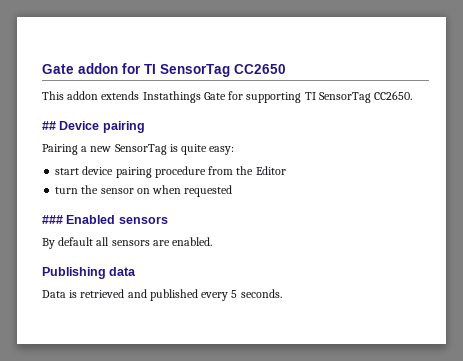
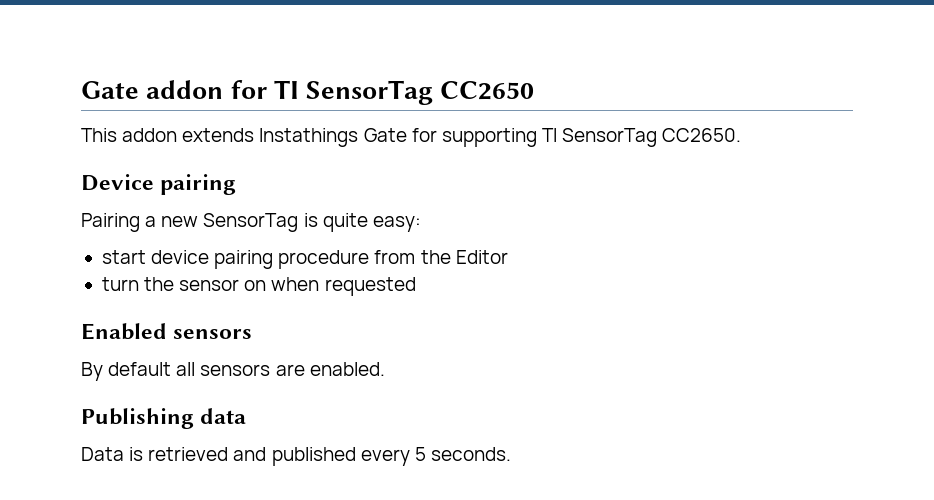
- ## Device pairing
+ Device pairing
- ### Enabled sensors
+ Enabled sensors

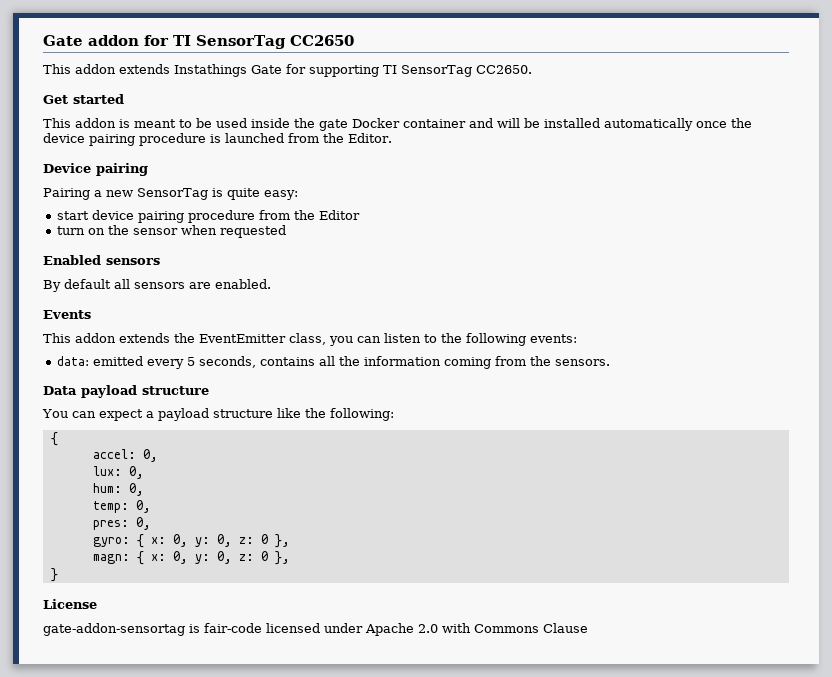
+ Get started
+ This addon is meant to be used inside the gate Docker container and will be installed automatically once the device pairing procedure is launched from the Editor.
- turn the sensor on when requested
+ turn on the sensor when requested
- Publishing data
- Data is retrieved and published every 5 seconds.
+ Events
+ This addon extends the EventEmitter class, you can listen to the following events:
+ data: emitted every 5 seconds, contains all the information coming from the sensors.
+ Data payload structure
+ You can expect a payload structure like the following:
+ {
+ accel: 0,
+ lux: 0,
+ hum: 0,
+ temp: 0,
+ pres: 0,
+ gyro: { x: 0, y: 0, z: 0 },
+ magn: { x: 0, y: 0, z: 0 },
+ }
+ License
+ gate-addon-sensortag is fair-code licensed under Apache 2.0 with Commons Clause

